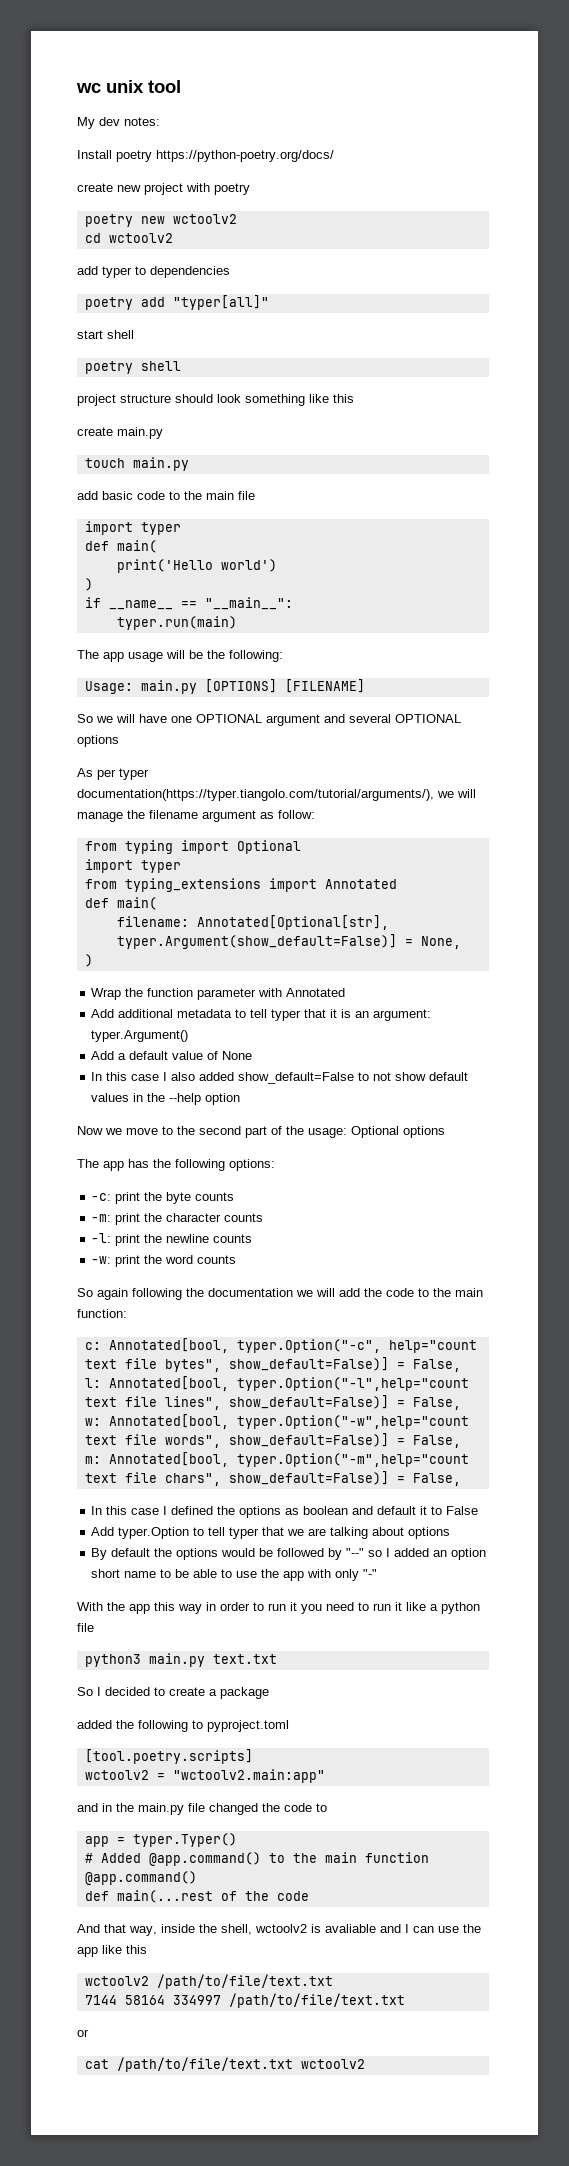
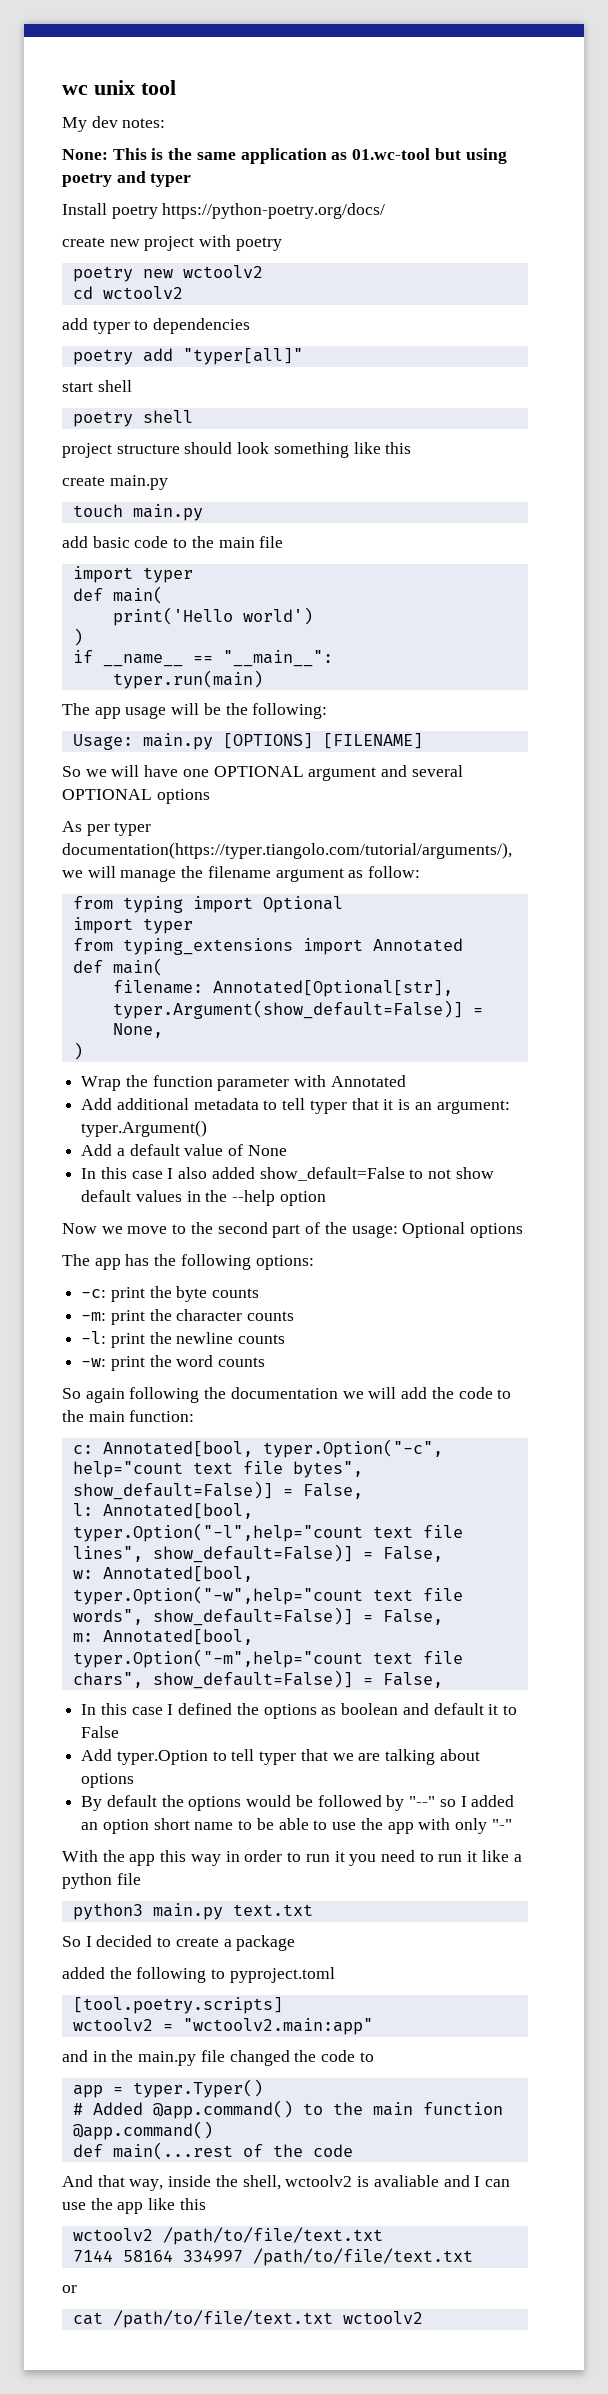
+ None: This is the same application as 01.wc-tool but using poetry and typer

